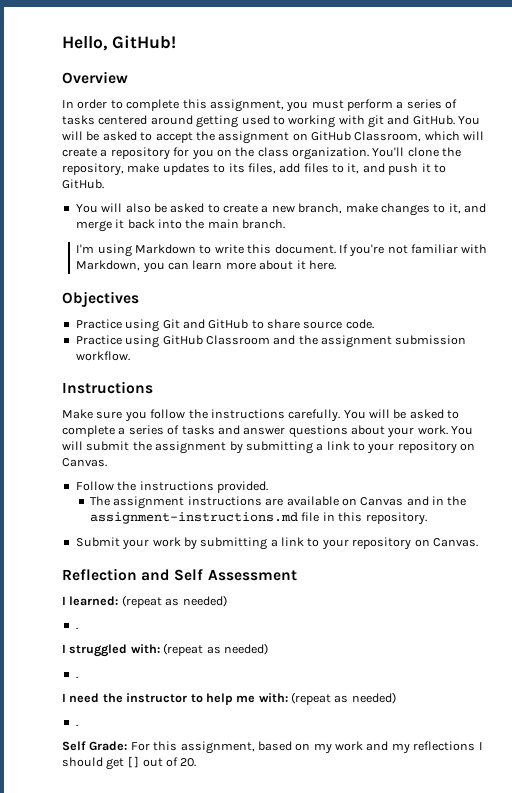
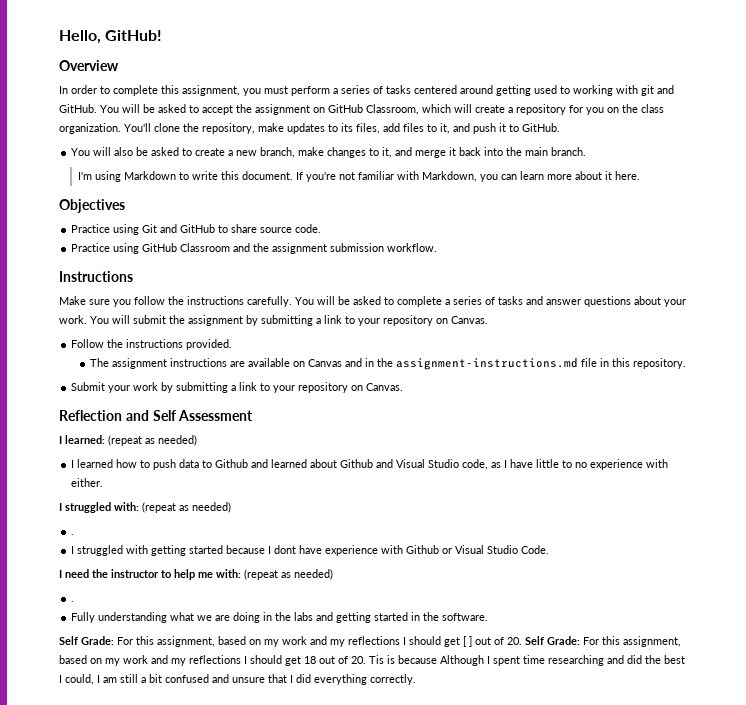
  I learned: (repeat as needed)
- .
+ I learned how to push data to Github and learned about Github and Visual Studio code, as I have little to no experience with either.
+ I struggled with getting started because I dont have experience with Github or Visual Studio Code.
+ Fully understanding what we are doing in the labs and getting started in the software.
- Self Grade: For this assignment, based on my work and my reflections I should get [ ] out of 20.
+ Self Grade: For this assignment, based on my work and my reflections I should get [ ] out of 20. Self Grade: For this assignment, based on my work and my reflections I should get 18 out of 20. Tis is because Although I spent time researching and did the best I could, I am still a bit confused and unsure that I did everything correctly.

